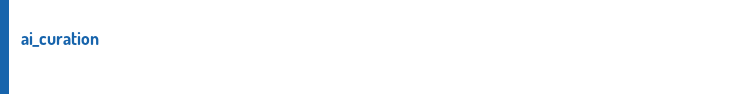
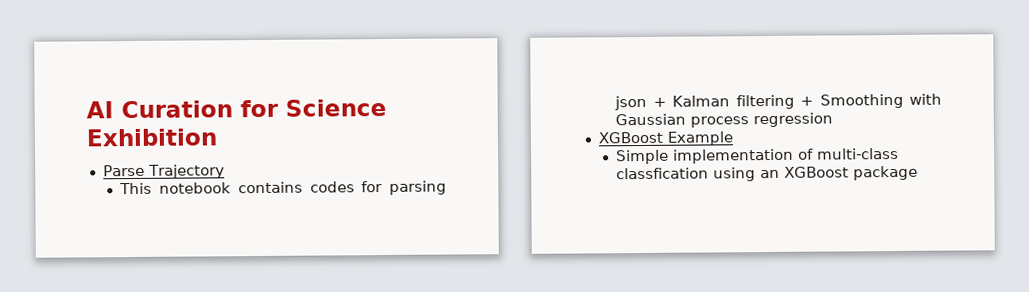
- ai_curation
+ AI Curation for Science Exhibition
+ Parse Trajectory
+ This notebook contains codes for parsing json + Kalman filtering + Smoothing with Gaussian process regression
+ XGBoost Example
+ Simple implementation of multi-class classfication using an XGBoost package

